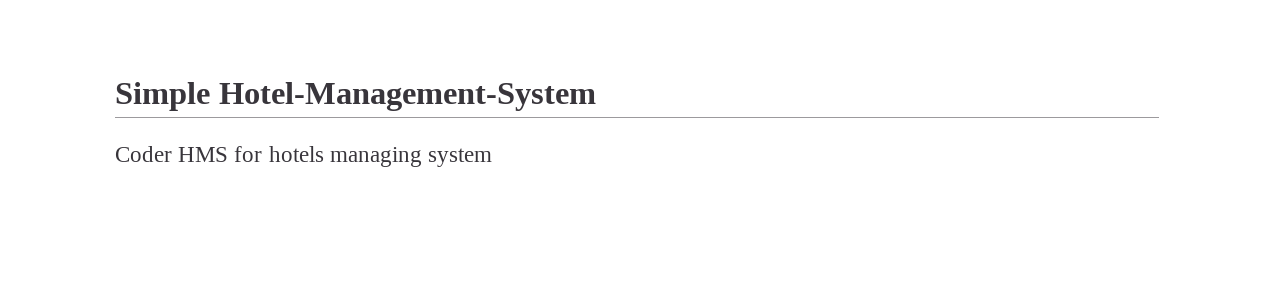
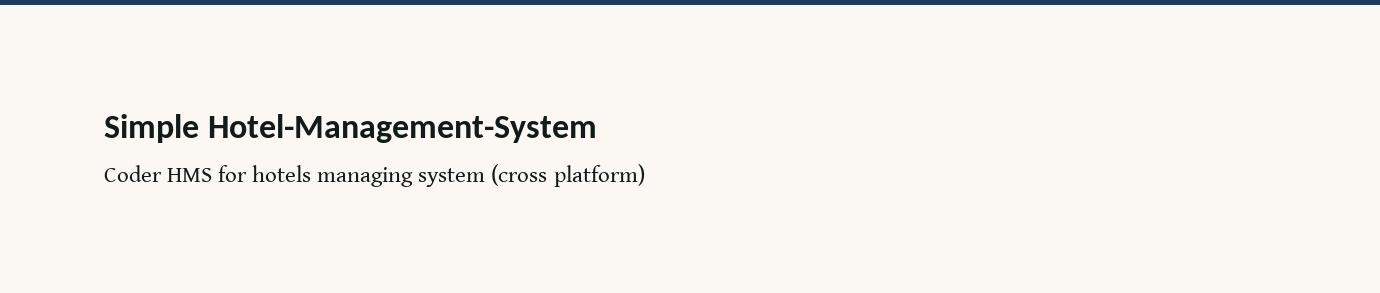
- Coder HMS for hotels managing system
+ Coder HMS for hotels managing system (cross platform)

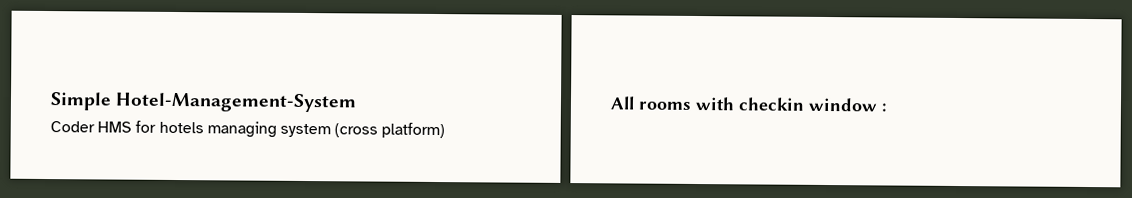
+ All rooms with checkin window :

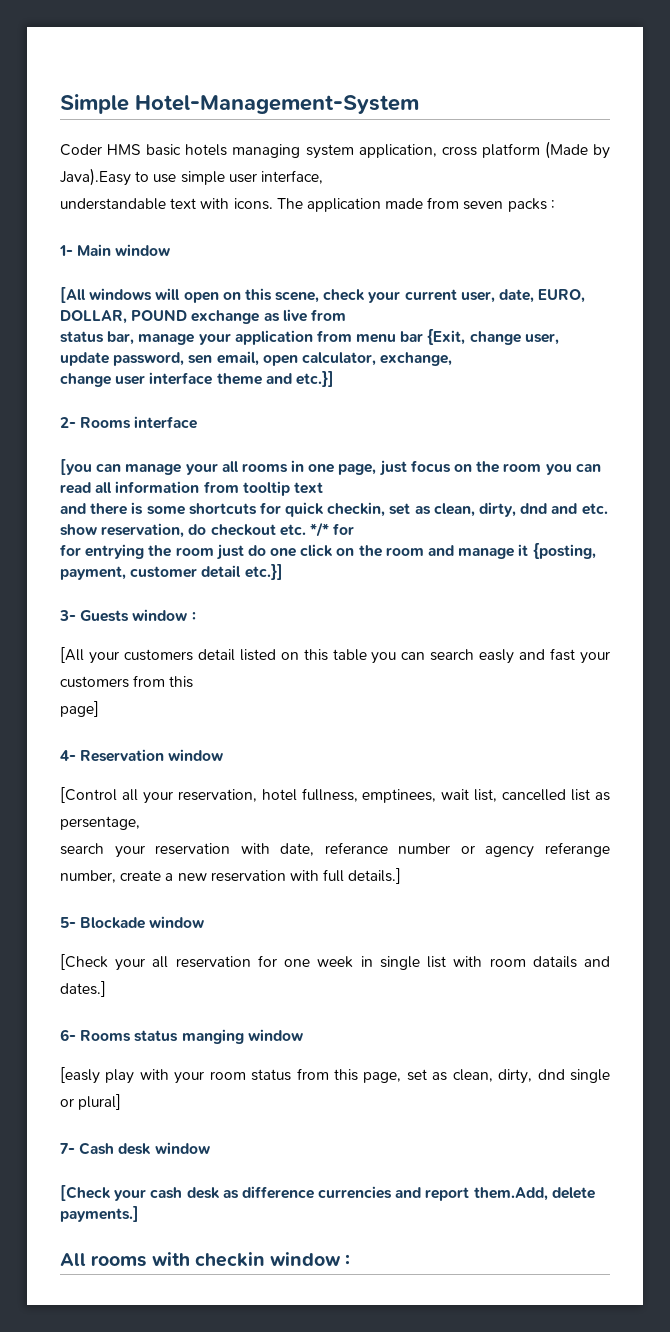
- Coder HMS for hotels managing system (cross platform)
+ Coder HMS basic hotels managing system application, cross platform (Made by Java).Easy to use simple user interface,
+ understandable text with icons. The application made from seven packs :
+ 1- Main window
+ [All windows will open on this scene, check your current user, date, EURO, DOLLAR, POUND exchange as live from
+ status bar, manage your application from menu bar {Exit, change user, update password, sen email, open calculator, exchange,
+ change user interface theme and etc.}]
+ 2- Rooms interface
+ [you can manage your all rooms in one page, just focus on the room you can read all information from tooltip text
+ and there is some shortcuts for quick checkin, set as clean, dirty, dnd and etc. show reservation, do checkout etc. */* for
+ for entrying the room just do one click on the room and manage it {posting, payment, customer detail etc.}]
+ 3- Guests window :
+ [All your customers detail listed on this table you can search easly and fast your customers from this
+ page]
+ 4- Reservation window
+ [Control all your reservation, hotel fullness, emptinees, wait list, cancelled list as persentage,
+ search your reservation with date, referance number or agency referange number, create a new reservation with full details.]
+ 5- Blockade window
+ [Check your all reservation for one week in single list with room datails and dates.]
+ 6- Rooms status manging window
+ [easly play with your room status from this page, set as clean, dirty, dnd single or plural]
+ 7- Cash desk window
+ [Check your cash desk as difference currencies and report them.Add, delete payments.]

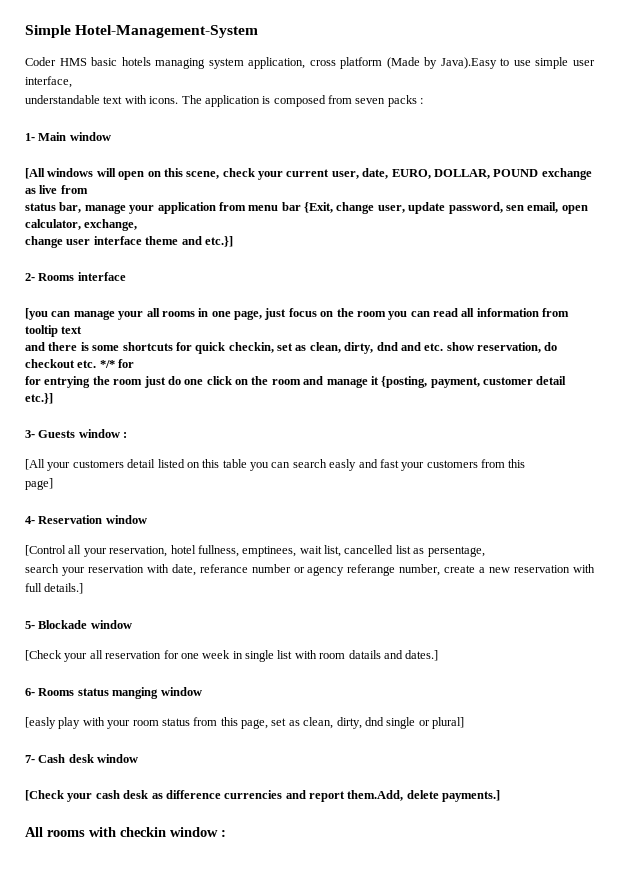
- The application made from seven packs :
+ The application is composed from seven packs :

